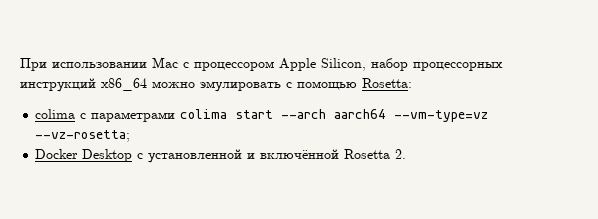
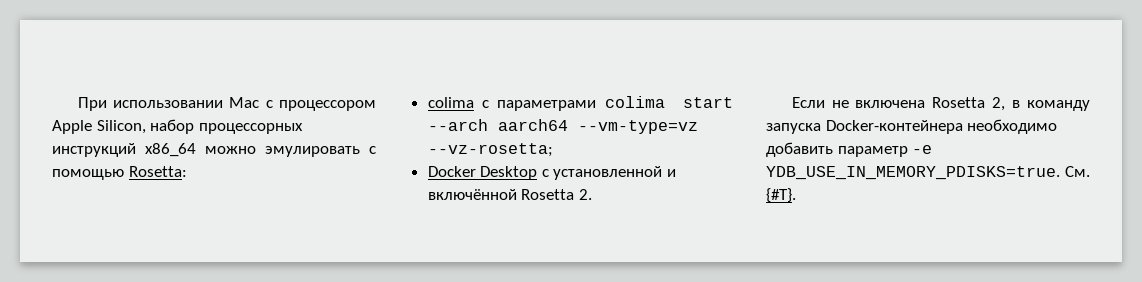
+ Если не включена Rosetta 2, в команду запуска Docker-контейнера необходимо добавить параметр -e YDB_USE_IN_MEMORY_PDISKS=true. См. {#T}.

